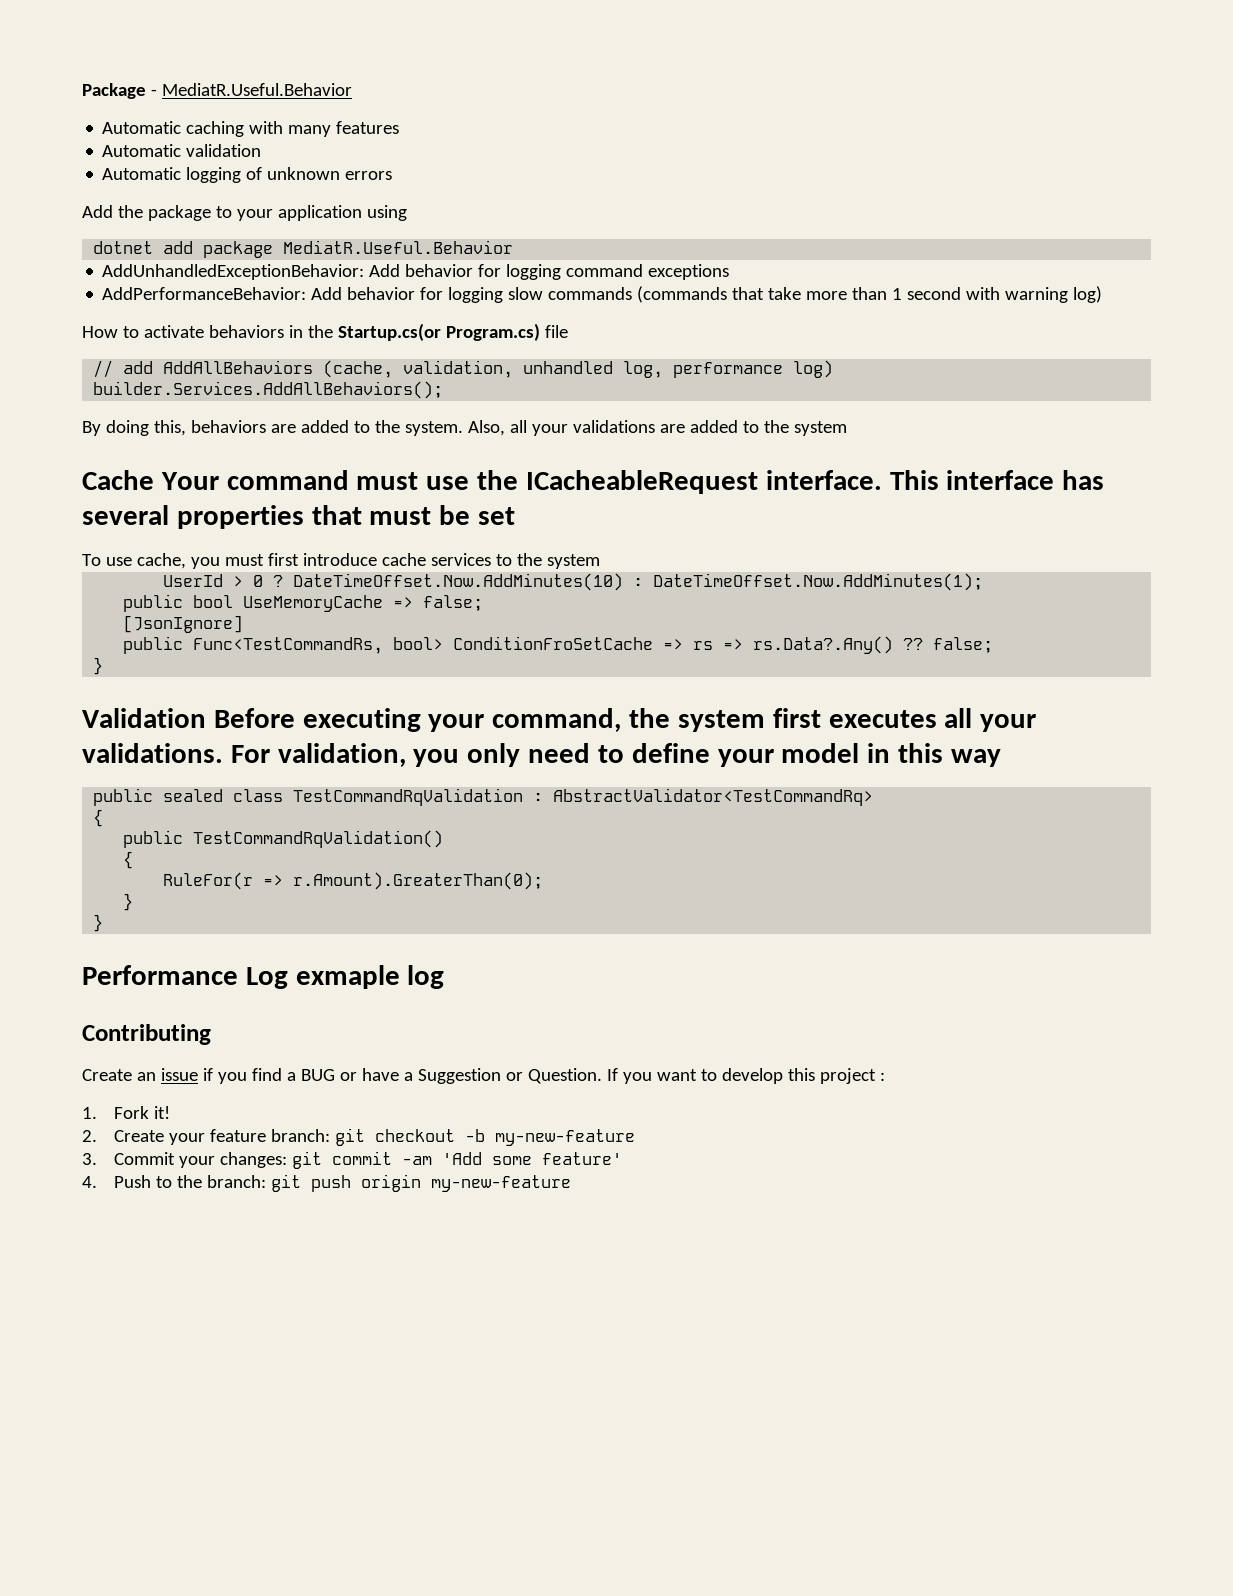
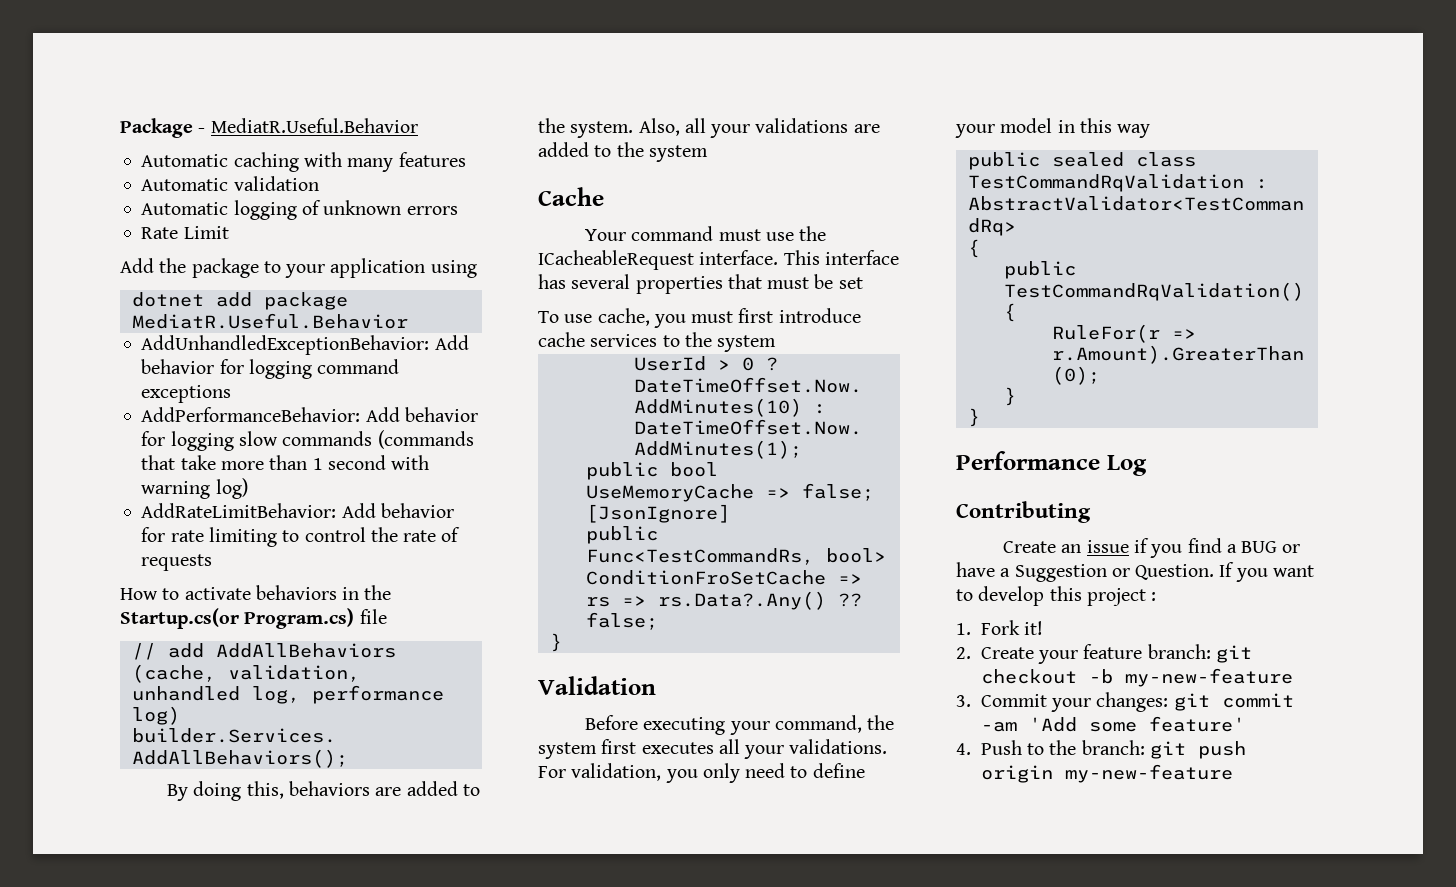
+ Rate Limit
+ AddRateLimitBehavior: Add behavior for rate limiting to control the rate of requests
- Cache Your command must use the ICacheableRequest interface.
+ Cache
+ Your command must use the ICacheableRequest interface.
- Validation Before executing your command, the system first executes all your validations.
+ Validation
+ Before executing your command, the system first executes all your validations.
- Performance Log exmaple log
+ Performance Log

